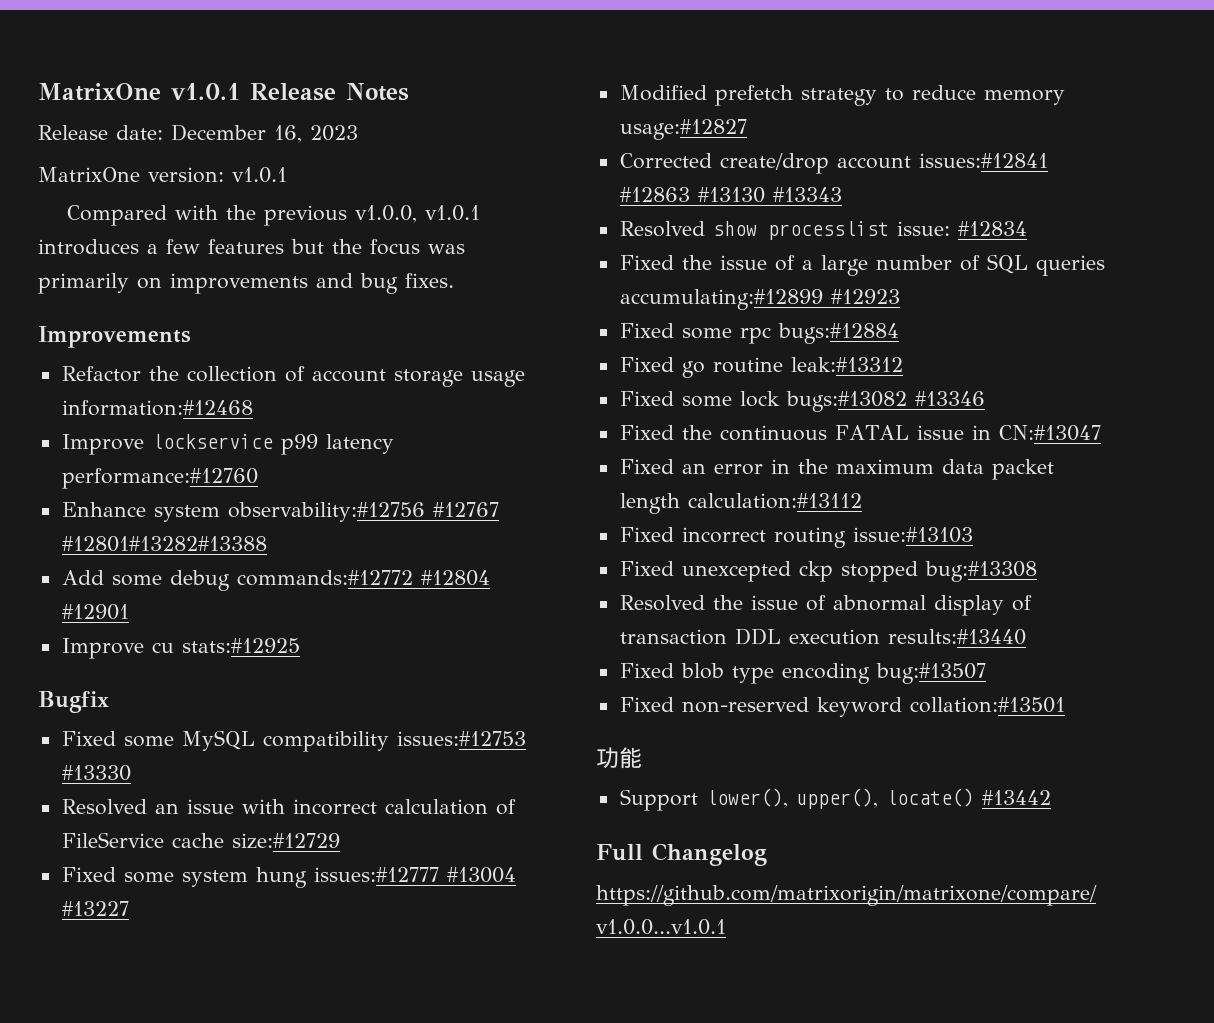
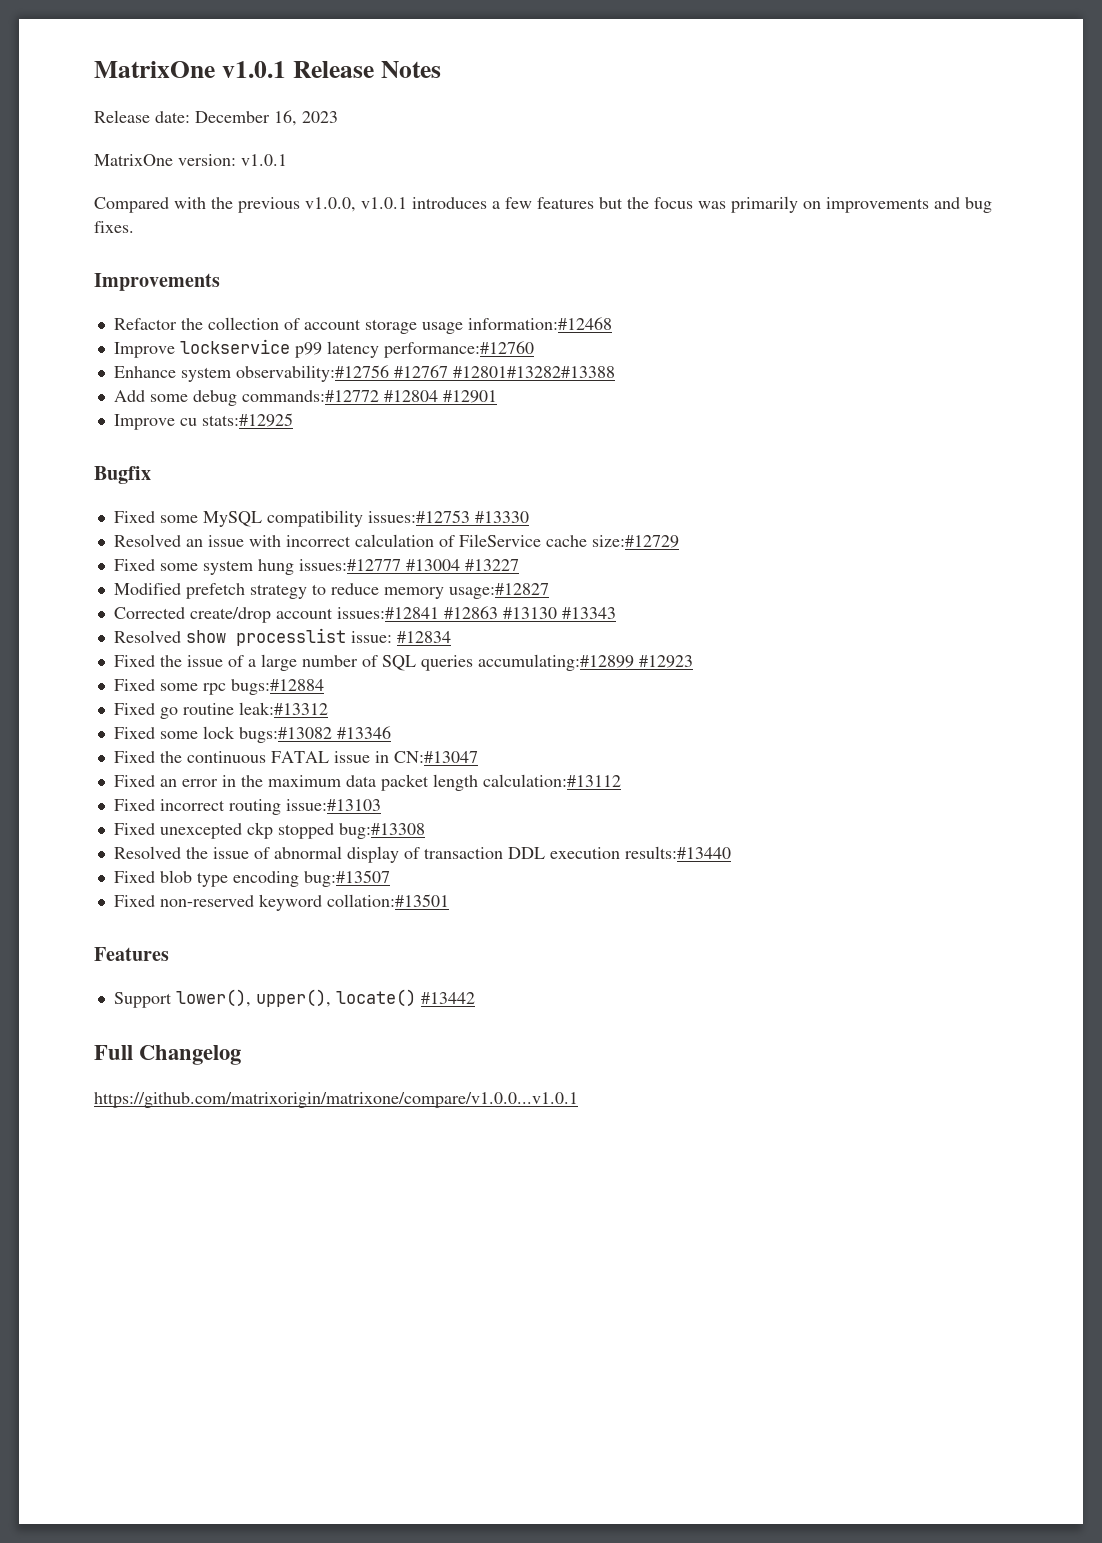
- 功能
+ Features

